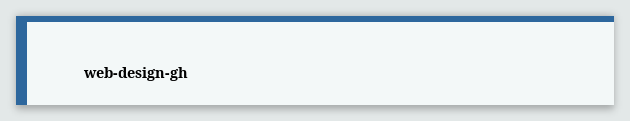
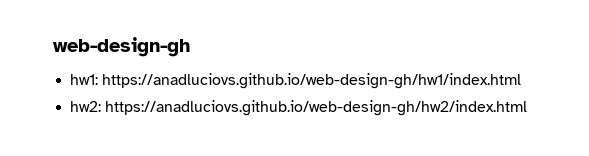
+ hw1: https://anadluciovs.github.io/web-design-gh/hw1/index.html
+ hw2: https://anadluciovs.github.io/web-design-gh/hw2/index.html

